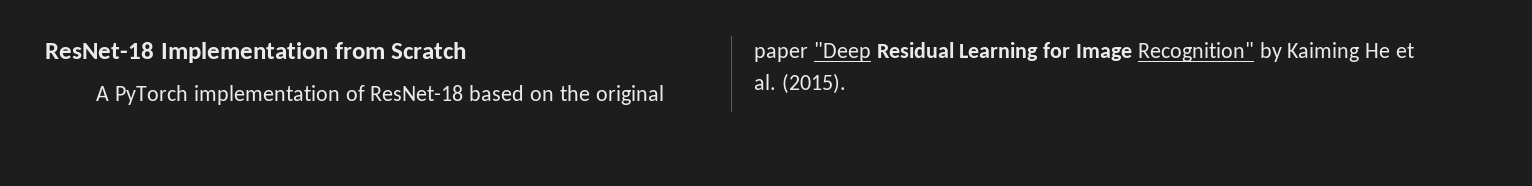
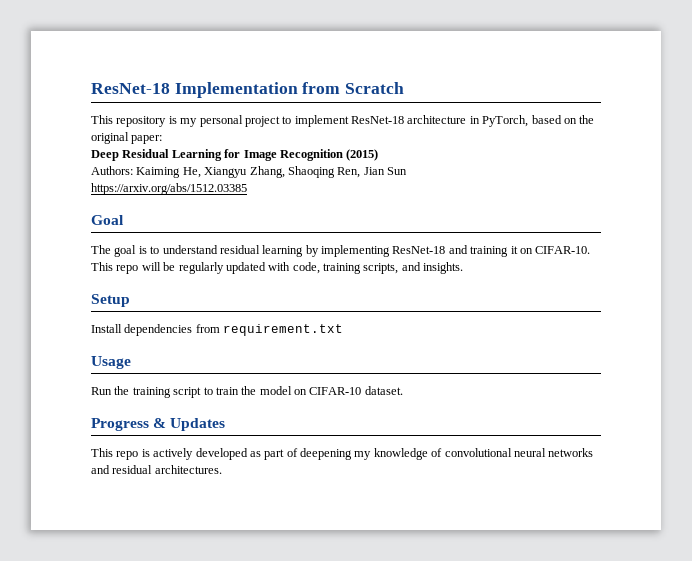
- A PyTorch implementation of ResNet-18 based on the original paper "Deep Residual Learning for Image Recognition" by Kaiming He et al. (2015).
+ This repository is my personal project to implement ResNet-18 architecture in PyTorch, based on the original paper:
+ Deep Residual Learning for Image Recognition (2015)
+ Authors: Kaiming He, Xiangyu Zhang, Shaoqing Ren, Jian Sun
+ https://arxiv.org/abs/1512.03385
+ Goal
+ The goal is to understand residual learning by implementing ResNet-18 and training it on CIFAR-10. This repo will be regularly updated with code, training scripts, and insights.
+ Setup
+ Install dependencies from requirement.txt
+ Usage
+ Run the training script to train the model on CIFAR-10 dataset.
+ Progress & Updates
+ This repo is actively developed as part of deepening my knowledge of convolutional neural networks and residual architectures.

